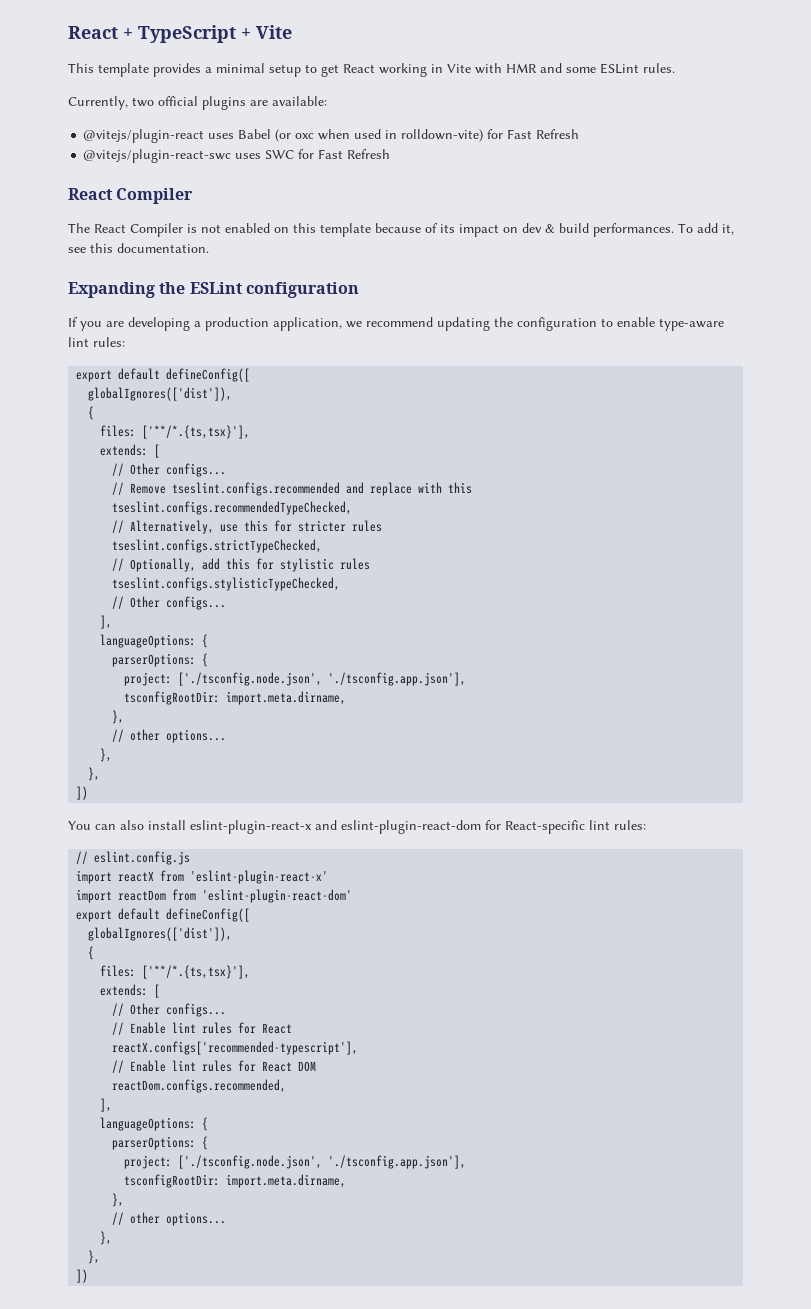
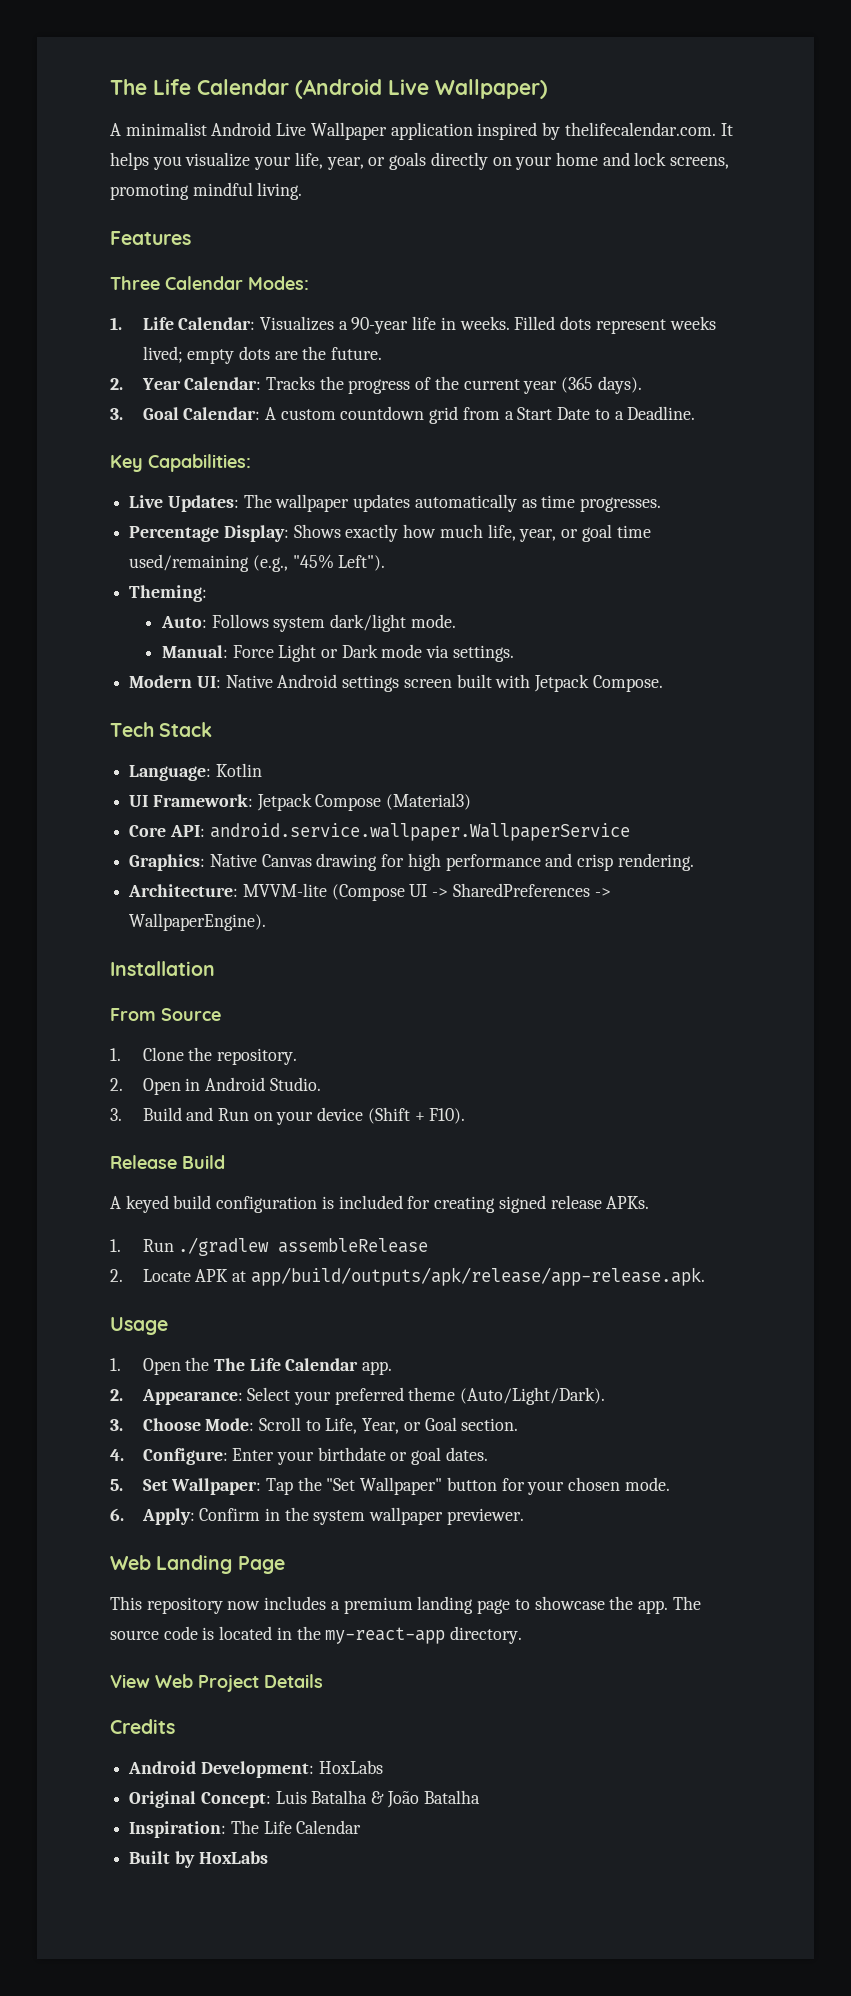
- React + TypeScript + Vite
- This template provides a minimal setup to get React working in Vite with HMR and some ESLint rules.
- Currently, two official plugins are available:
- @vitejs/plugin-react uses Babel (or oxc when used in rolldown-vite) for Fast Refresh
- @vitejs/plugin-react-swc uses SWC for Fast Refresh
- React Compiler
- The React Compiler is not enabled on this template because of its impact on dev & build performances. To add it, see this documentation.
- Expanding the ESLint configuration
- If you are developing a production application, we recommend updating the configuration to enable type-aware lint rules:
- export default defineConfig([
- globalIgnores(['dist']),
- {
- files: ['**/*.{ts,tsx}'],
- extends: [
- // Other configs...
- // Remove tseslint.configs.recommended and replace with this
- tseslint.configs.recommendedTypeChecked,
- // Alternatively, use this for stricter rules
- tseslint.configs.strictTypeChecked,
- // Optionally, add this for stylistic rules
- tseslint.configs.stylisticTypeChecked,
- // Other configs...
- ],
- languageOptions: {
- parserOptions: {
- project: ['./tsconfig.node.json', './tsconfig.app.json'],
- tsconfigRootDir: import.meta.dirname,
- },
- // other options...
- },
- },
- ])
- You can also install eslint-plugin-react-x and eslint-plugin-react-dom for React-specific lint rules:
- // eslint.config.js
- import reactX from 'eslint-plugin-react-x'
- import reactDom from 'eslint-plugin-react-dom'
- export default defineConfig([
- globalIgnores(['dist']),
- {
- files: ['**/*.{ts,tsx}'],
- extends: [
- // Other configs...
- // Enable lint rules for React
- reactX.configs['recommended-typescript'],
- // Enable lint rules for React DOM
- reactDom.configs.recommended,
- ],
- languageOptions: {
- parserOptions: {
- project: ['./tsconfig.node.json', './tsconfig.app.json'],
- tsconfigRootDir: import.meta.dirname,
- },
- // other options...
- },
- },
- ])
+ The Life Calendar (Android Live Wallpaper)
+ A minimalist Android Live Wallpaper application inspired by thelifecalendar.com. It helps you visualize your life, year, or goals directly on your home and lock screens, promoting mindful living.
+ Features
+ Three Calendar Modes:
+ 1. Life Calendar: Visualizes a 90-year life in weeks. Filled dots represent weeks lived; empty dots are the future.
+ 2. Year Calendar: Tracks the progress of the current year (365 days).
+ 3. Goal Calendar: A custom countdown grid from a Start Date to a Deadline.
+ Key Capabilities:
+ Live Updates: The wallpaper updates automatically as time progresses.
+ Percentage Display: Shows exactly how much life, year, or goal time used/remaining (e.g., "45% Left").
+ Theming:
+ Auto: Follows system dark/light mode.
+ Manual: Force Light or Dark mode via settings.
+ Modern UI: Native Android settings screen built with Jetpack Compose.
+ Tech Stack
+ Language: Kotlin
+ UI Framework: Jetpack Compose (Material3)
+ Core API: android.service.wallpaper.WallpaperService
+ Graphics: Native Canvas drawing for high performance and crisp rendering.
+ Architecture: MVVM-lite (Compose UI -> SharedPreferences -> WallpaperEngine).
+ Installation
+ From Source
+ 1. Clone the repository.
+ 2. Open in Android Studio.
+ 3. Build and Run on your device (Shift + F10).
+ Release Build
+ A keyed build configuration is included for creating signed release APKs.
+ 1. Run ./gradlew assembleRelease
+ 2. Locate APK at app/build/outputs/apk/release/app-release.apk.
+ Usage
+ 1. Open the The Life Calendar app.
+ 2. Appearance: Select your preferred theme (Auto/Light/Dark).
+ 3. Choose Mode: Scroll to Life, Year, or Goal section.
+ 4. Configure: Enter your birthdate or goal dates.
+ 5. Set Wallpaper: Tap the "Set Wallpaper" button for your chosen mode.
+ 6. Apply: Confirm in the system wallpaper previewer.
+ Web Landing Page
+ This repository now includes a premium landing page to showcase the app. The source code is located in the my-react-app directory.
+ View Web Project Details
+ Credits
+ Android Development: HoxLabs
+ Original Concept: Luis Batalha & João Batalha
+ Inspiration: The Life Calendar
+ Built by HoxLabs

